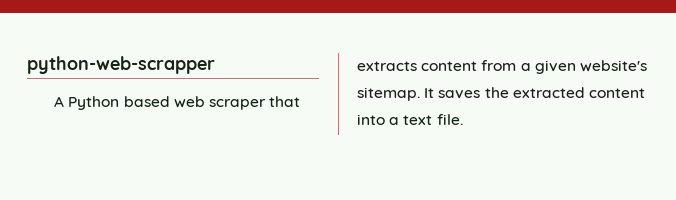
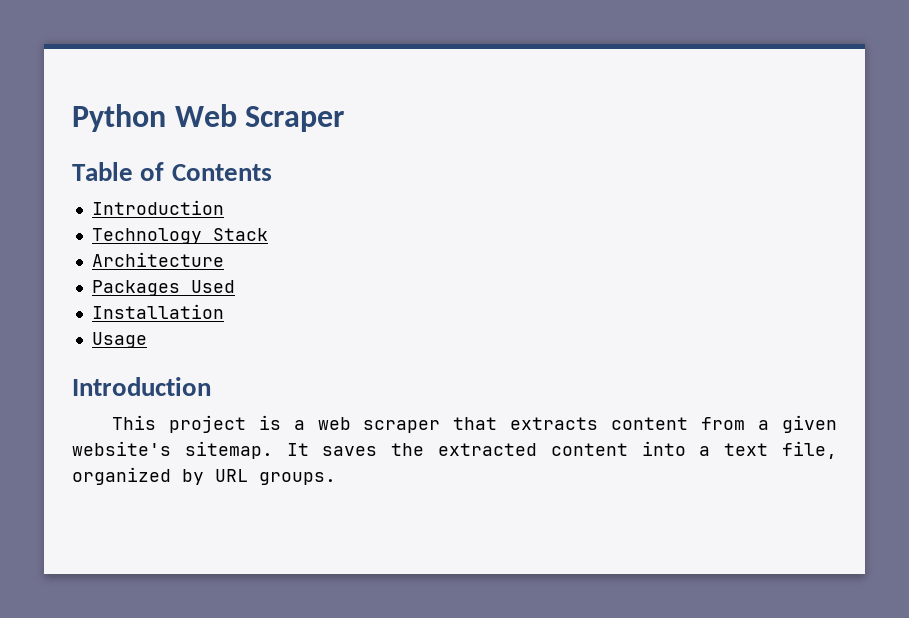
- python-web-scrapper
- A Python based web scraper that extracts content from a given website's sitemap.
+ Python Web Scraper
+ Table of Contents
+ Introduction
+ Technology Stack
+ Architecture
+ Packages Used
+ Installation
+ Usage
+ Introduction
+ This project is a web scraper that extracts content from a given website's sitemap.
- It saves the extracted content into a text file.
+ It saves the extracted content into a text file, organized by URL groups.

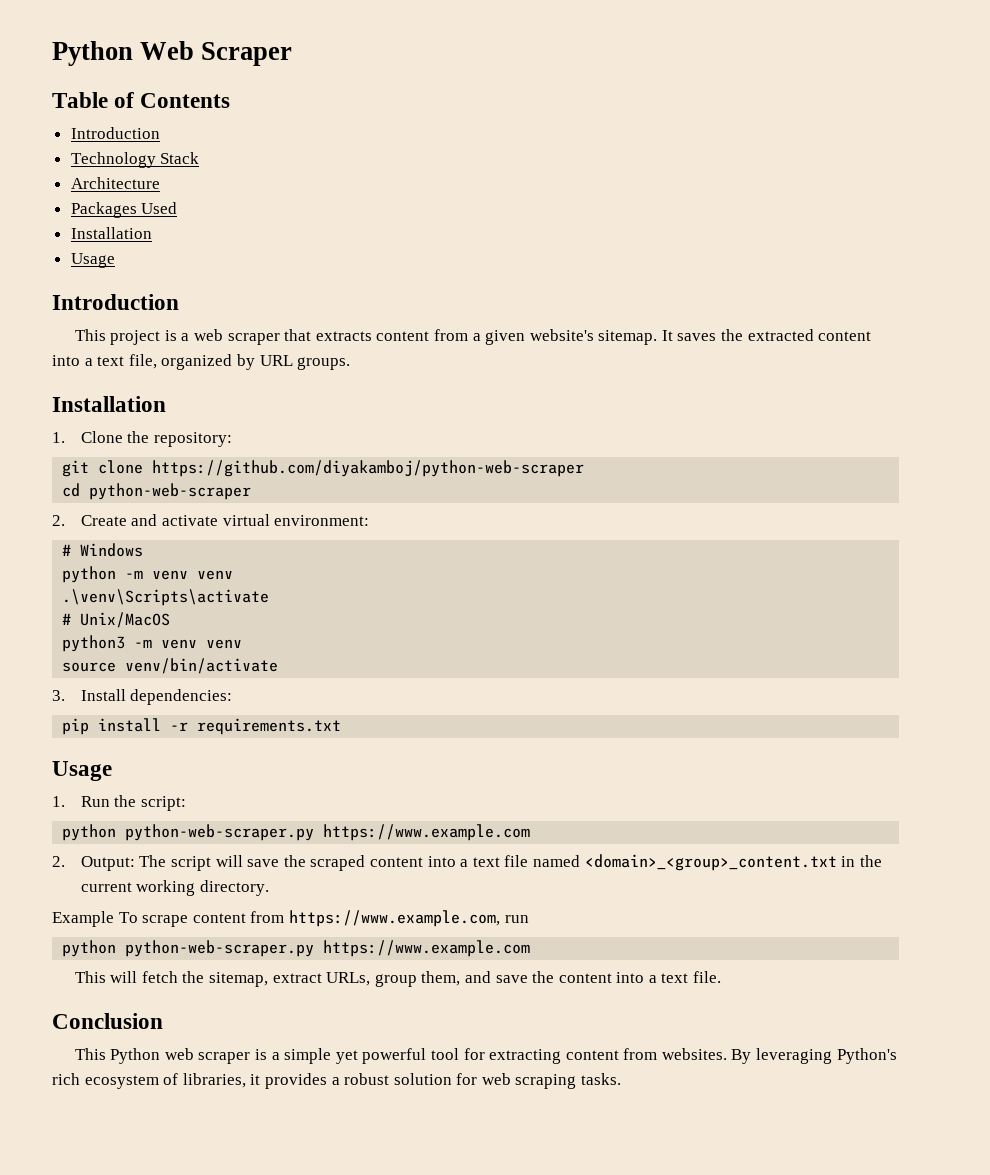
  It saves the extracted content into a text file, organized by URL groups.
+ Installation
+ 1. Clone the repository:
+ git clone https://github.com/diyakamboj/python-web-scraper
+ cd python-web-scraper
+ 2. Create and activate virtual environment:
+ # Windows
+ python -m venv venv
+ .\venv\Scripts\activate
+ # Unix/MacOS
+ python3 -m venv venv
+ source venv/bin/activate
+ 3. Install dependencies:
+ pip install -r requirements.txt
+ Usage
+ 1. Run the script:
+ python python-web-scraper.py https://www.example.com
+ 2. Output: The script will save the scraped content into a text file named <domain>_<group>_content.txt in the current working directory.
+ Example To scrape content from https://www.example.com, run
+ python python-web-scraper.py https://www.example.com
+ This will fetch the sitemap, extract URLs, group them, and save the content into a text file.
+ Conclusion
+ This Python web scraper is a simple yet powerful tool for extracting content from websites. By leveraging Python's rich ecosystem of libraries, it provides a robust solution for web scraping tasks.

